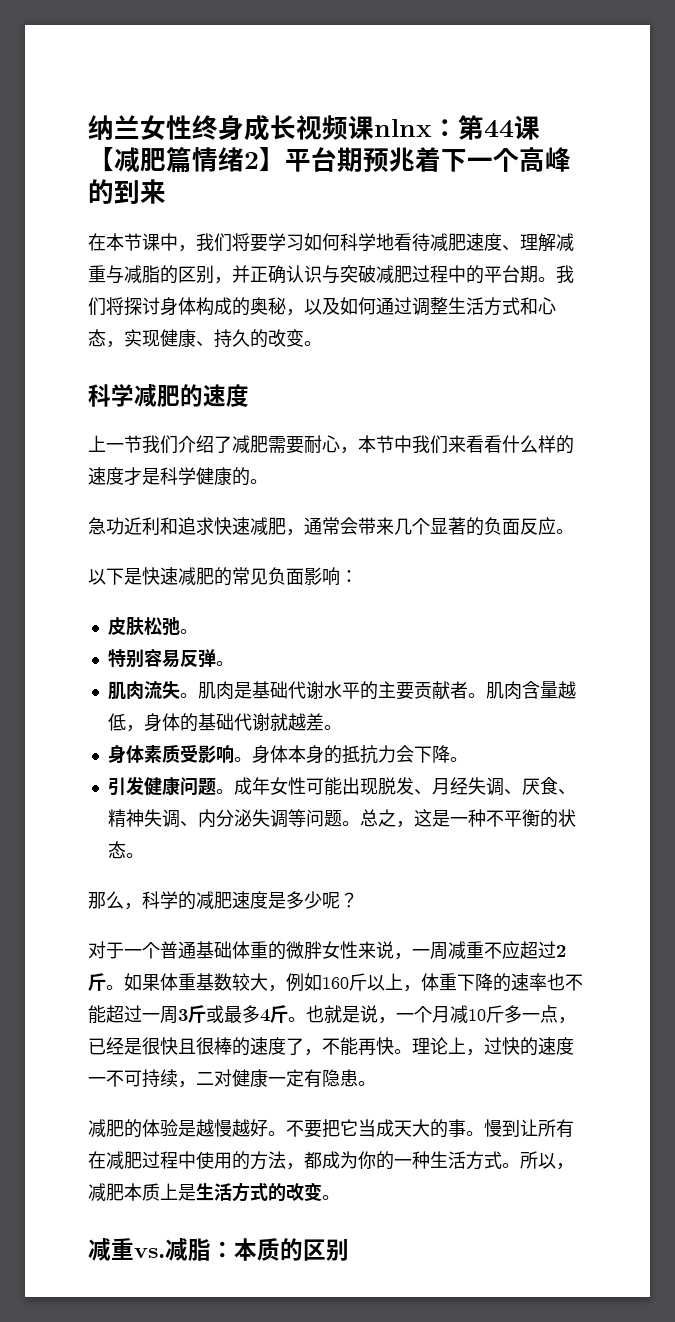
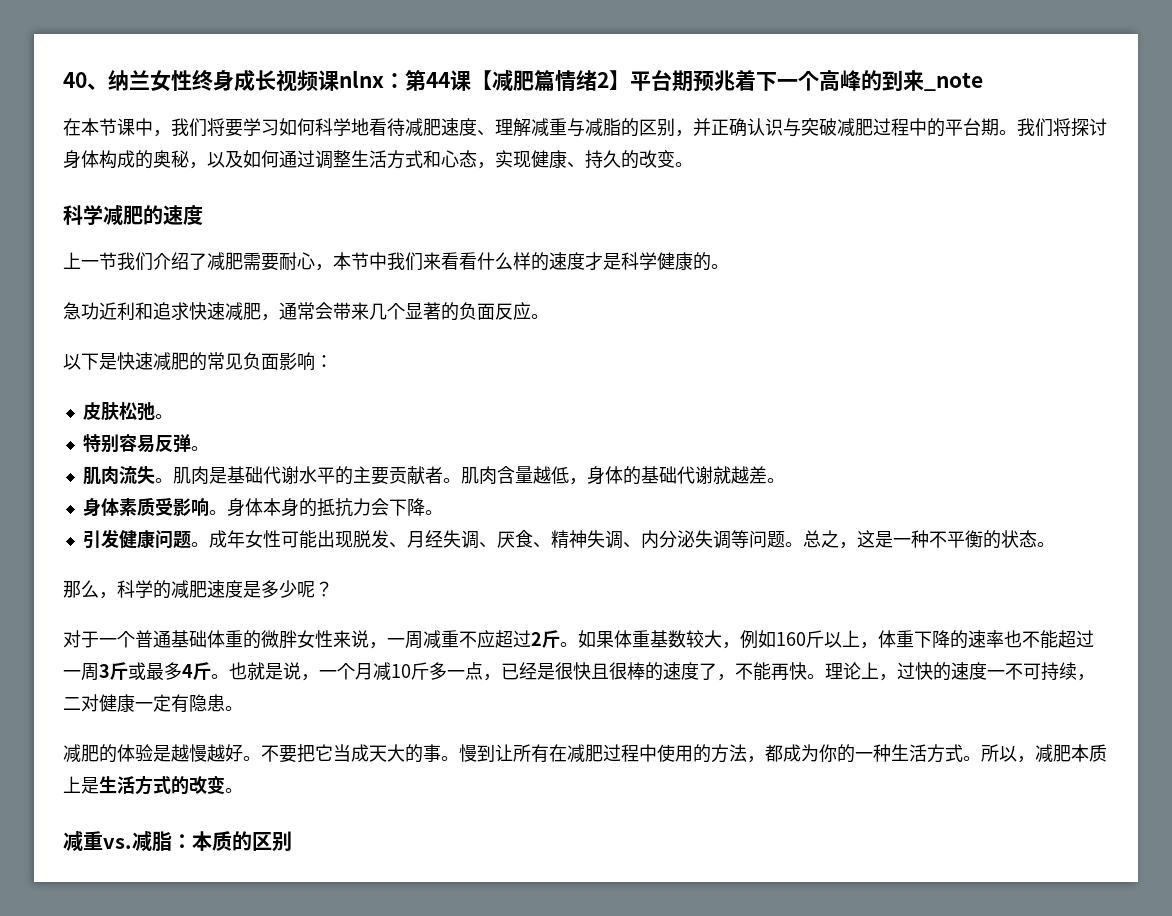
- 纳兰女性终身成长视频课nlnx：第44课【减肥篇情绪2】平台期预兆着下一个高峰的到来
+ 40、纳兰女性终身成长视频课nlnx：第44课【减肥篇情绪2】平台期预兆着下一个高峰的到来_note

